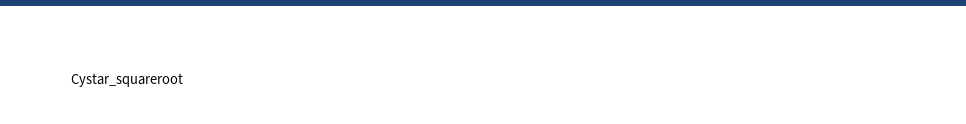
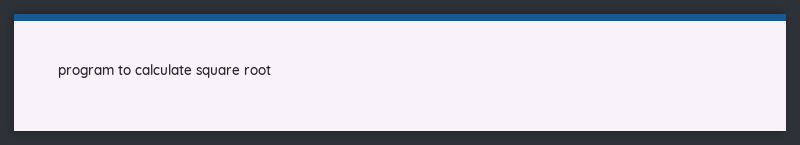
- Cystar_squareroot
+ program to calculate square root

